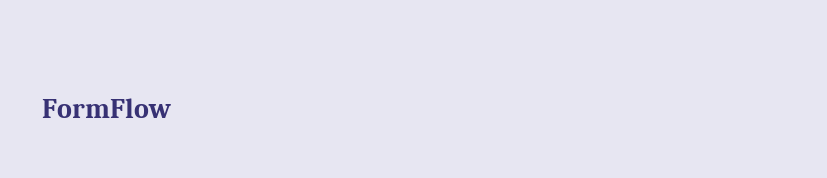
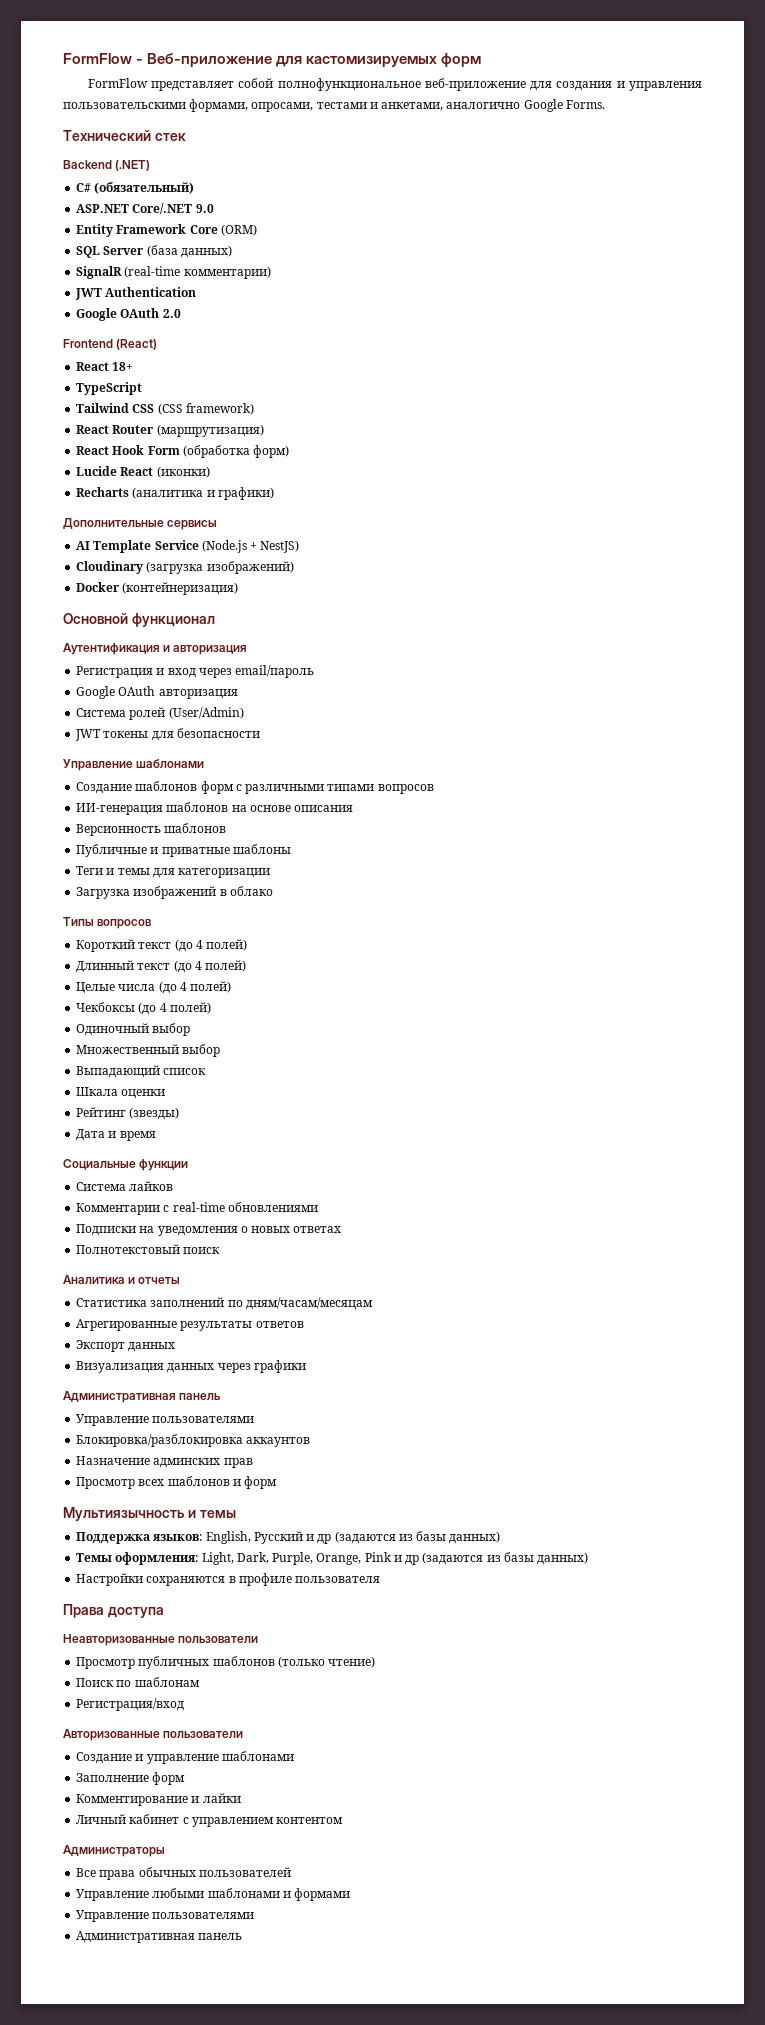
- FormFlow
+ FormFlow - Веб-приложение для кастомизируемых форм
+ FormFlow представляет собой полнофункциональное веб-приложение для создания и управления пользовательскими формами, опросами, тестами и анкетами, аналогично Google Forms.
+ Технический стек
+ Backend (.NET)
+ C# (обязательный)
+ ASP.NET Core/.NET 9.0
+ Entity Framework Core (ORM)
+ SQL Server (база данных)
+ SignalR (real-time комментарии)
+ JWT Authentication
+ Google OAuth 2.0
+ Frontend (React)
+ React 18+
+ TypeScript
+ Tailwind CSS (CSS framework)
+ React Router (маршрутизация)
+ React Hook Form (обработка форм)
+ Lucide React (иконки)
+ Recharts (аналитика и графики)
+ Дополнительные сервисы
+ AI Template Service (Node.js + NestJS)
+ Cloudinary (загрузка изображений)
+ Docker (контейнеризация)
+ Основной функционал
+ Аутентификация и авторизация
+ Регистрация и вход через email/пароль
+ Google OAuth авторизация
+ Система ролей (User/Admin)
+ JWT токены для безопасности
+ Управление шаблонами
+ Создание шаблонов форм с различными типами вопросов
+ ИИ-генерация шаблонов на основе описания
+ Версионность шаблонов
+ Публичные и приватные шаблоны
+ Теги и темы для категоризации
+ Загрузка изображений в облако
+ Типы вопросов
+ Короткий текст (до 4 полей)
+ Длинный текст (до 4 полей)
+ Целые числа (до 4 полей)
+ Чекбоксы (до 4 полей)
+ Одиночный выбор
+ Множественный выбор
+ Выпадающий список
+ Шкала оценки
+ Рейтинг (звезды)
+ Дата и время
+ Социальные функции
+ Система лайков
+ Комментарии с real-time обновлениями
+ Подписки на уведомления о новых ответах
+ Полнотекстовый поиск
+ Аналитика и отчеты
+ Статистика заполнений по дням/часам/месяцам
+ Агрегированные результаты ответов
+ Экспорт данных
+ Визуализация данных через графики
+ Административная панель
+ Управление пользователями
+ Блокировка/разблокировка аккаунтов
+ Назначение админских прав
+ Просмотр всех шаблонов и форм
+ Мультиязычность и темы
+ Поддержка языков: English, Русский и др (задаются из базы данных)
+ Темы оформления: Light, Dark, Purple, Orange, Pink и др (задаются из базы данных)
+ Настройки сохраняются в профиле пользователя
+ Права доступа
+ Неавторизованные пользователи
+ Просмотр публичных шаблонов (только чтение)
+ Поиск по шаблонам
+ Регистрация/вход
+ Авторизованные пользователи
+ Создание и управление шаблонами
+ Заполнение форм
+ Комментирование и лайки
+ Личный кабинет с управлением контентом
+ Администраторы
+ Все права обычных пользователей
+ Управление любыми шаблонами и формами
+ Управление пользователями
+ Административная панель

